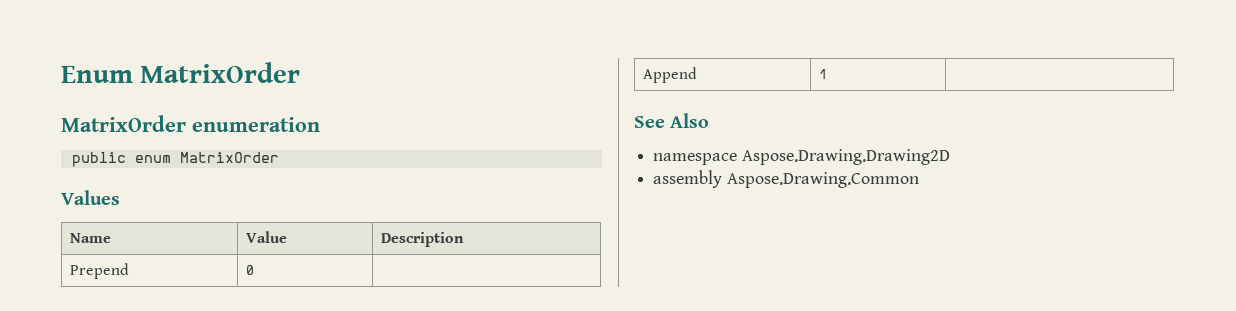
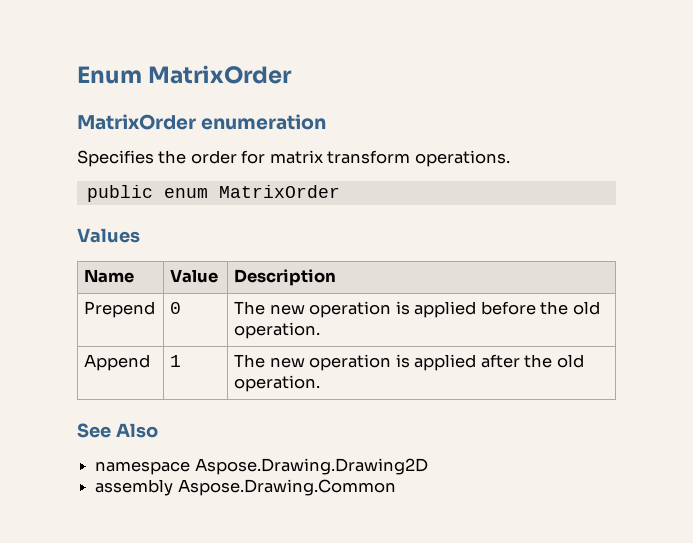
+ Specifies the order for matrix transform operations.
- Prepend | 0 |
- Append | 1 |
+ Prepend | 0 | The new operation is applied before the old operation.
+ Append | 1 | The new operation is applied after the old operation.

